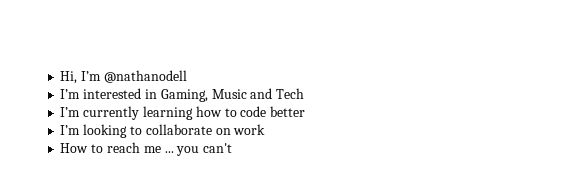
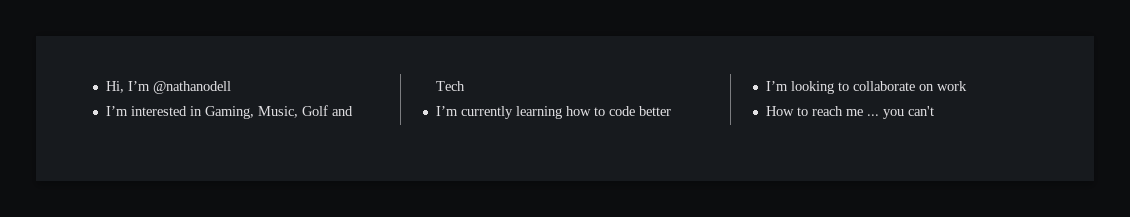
- I’m interested in Gaming, Music and Tech
+ I’m interested in Gaming, Music, Golf and Tech

